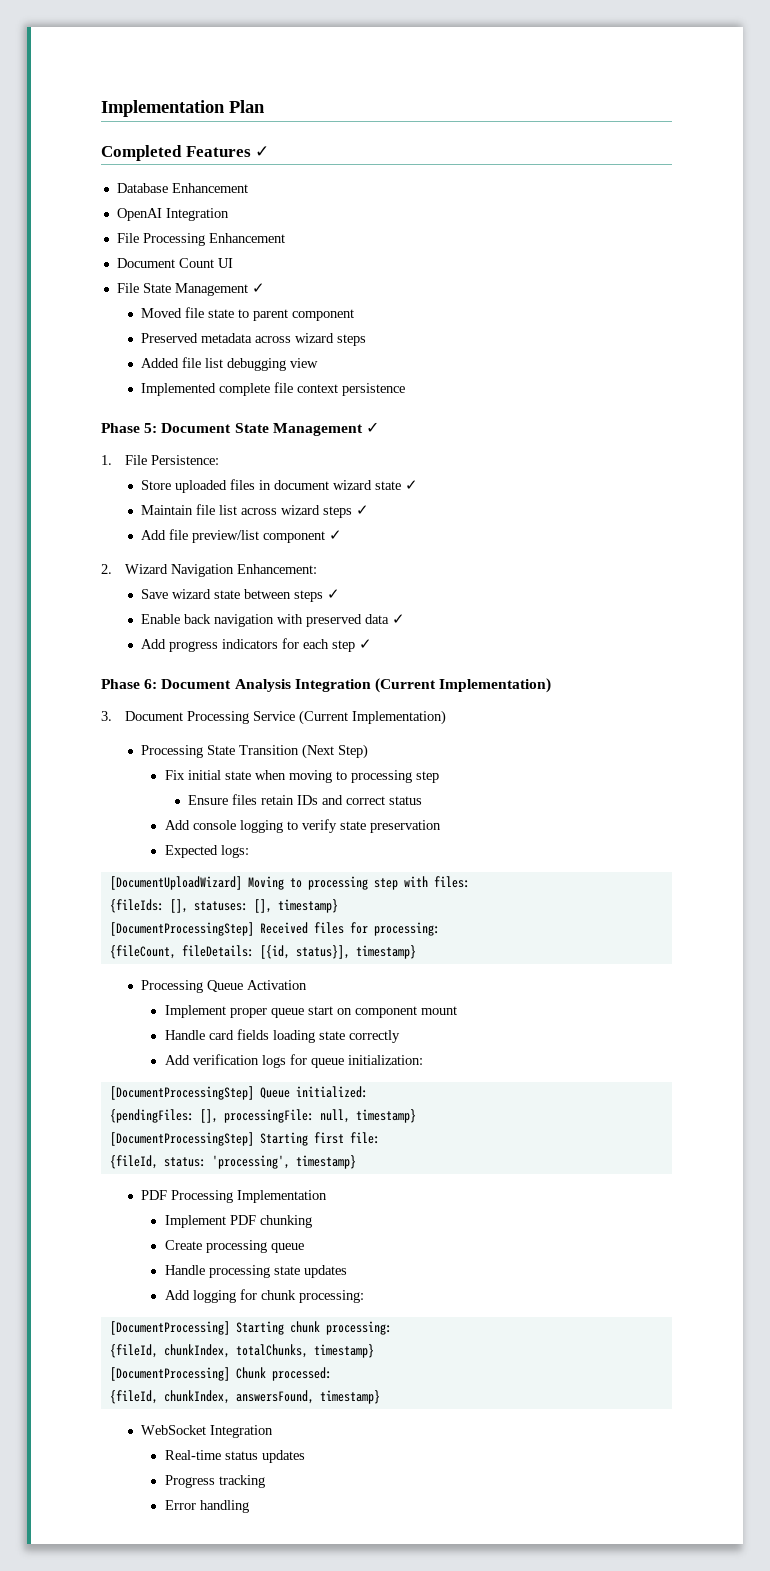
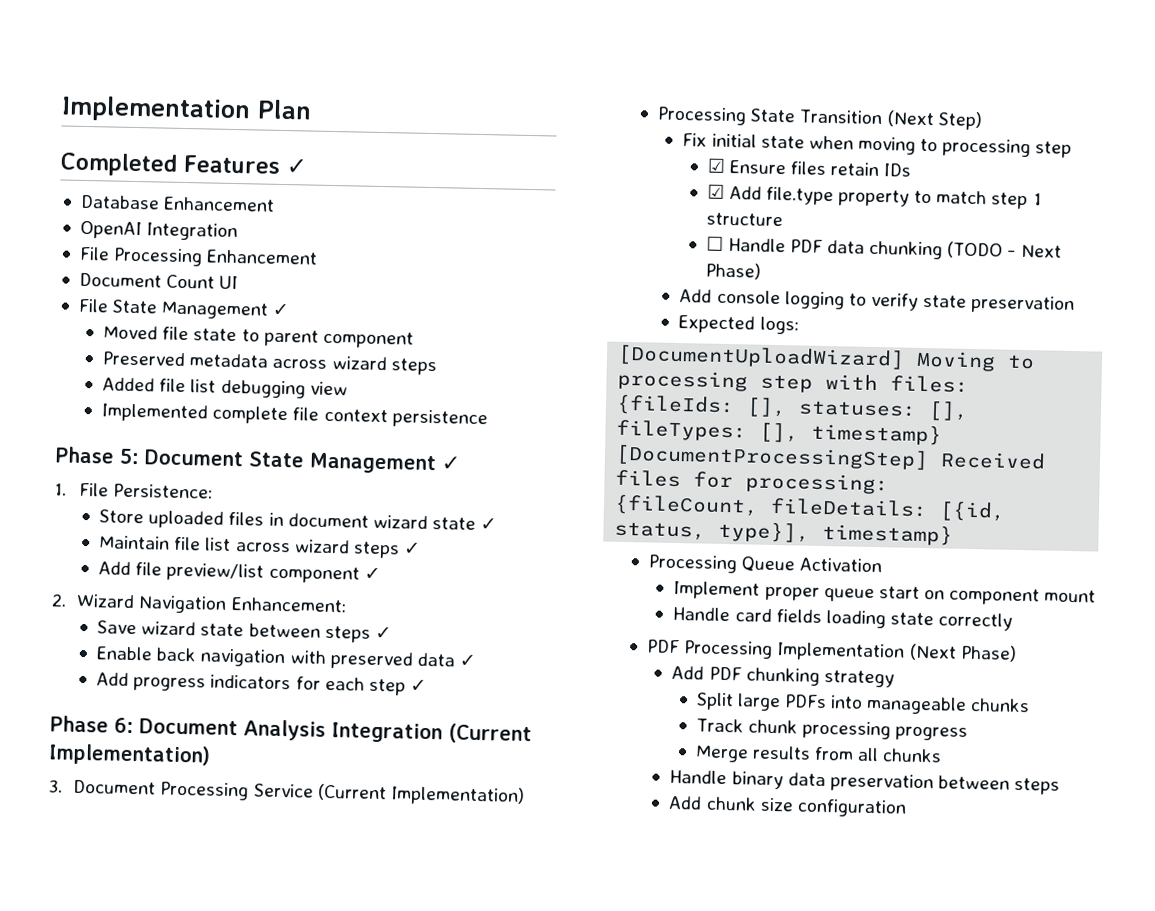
- Ensure files retain IDs and correct status
+ ☑ Ensure files retain IDs
+ ☑ Add file.type property to match step 1 structure
+ ☐ Handle PDF data chunking (TODO - Next Phase)
- {fileIds: [], statuses: [], timestamp}
+ {fileIds: [], statuses: [], fileTypes: [], timestamp}
- {fileCount, fileDetails: [{id, status}], timestamp}
+ {fileCount, fileDetails: [{id, status, type}], timestamp}
- Add verification logs for queue initialization:
- [DocumentProcessingStep] Queue initialized:
- {pendingFiles: [], processingFile: null, timestamp}
- [DocumentProcessingStep] Starting first file:
- {fileId, status: 'processing', timestamp}
- PDF Processing Implementation
- Implement PDF chunking
- Create processing queue
- Handle processing state updates
- Add logging for chunk processing:
- [DocumentProcessing] Starting chunk processing:
- {fileId, chunkIndex, totalChunks, timestamp}
- [DocumentProcessing] Chunk processed:
- {fileId, chunkIndex, answersFound, timestamp}
- WebSocket Integration
- Real-time status updates
- Progress tracking
- Error handling
+ PDF Processing Implementation (Next Phase)
+ Add PDF chunking strategy
+ Split large PDFs into manageable chunks
+ Track chunk processing progress
+ Merge results from all chunks
+ Handle binary data preservation between steps
+ Add chunk size configuration

